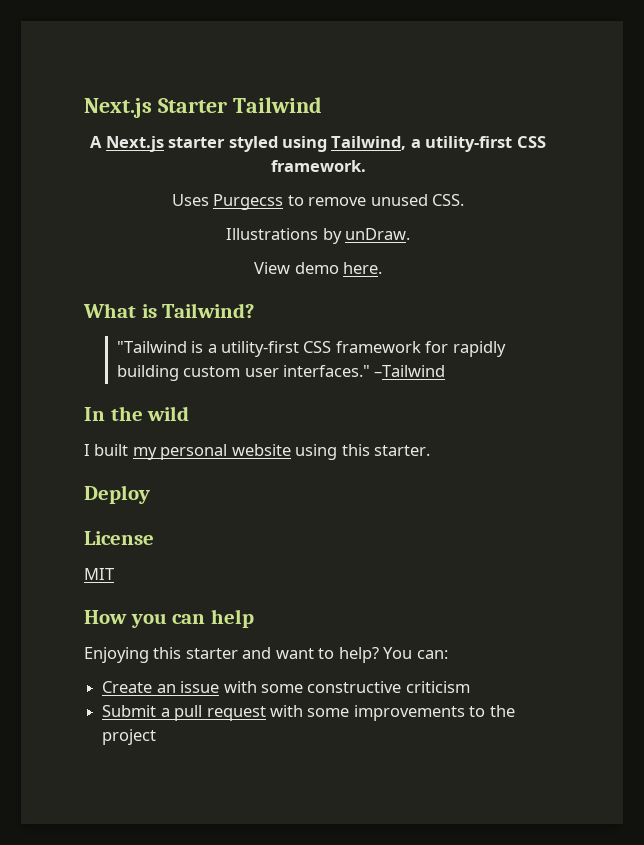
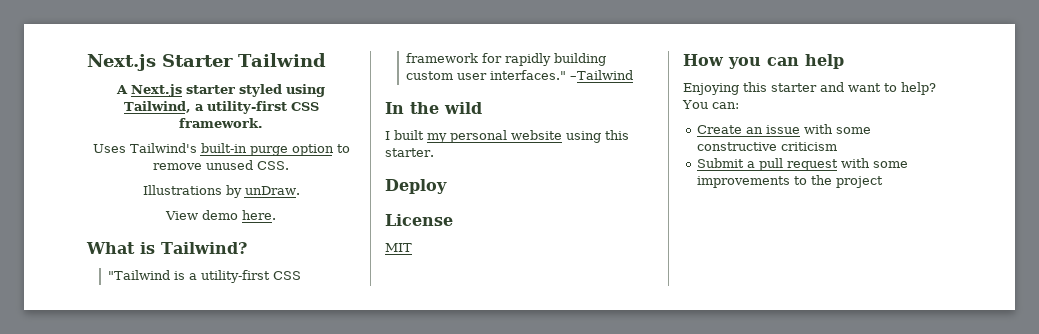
- Uses Purgecss to remove unused CSS.
+ Uses Tailwind's built-in purge option to remove unused CSS.

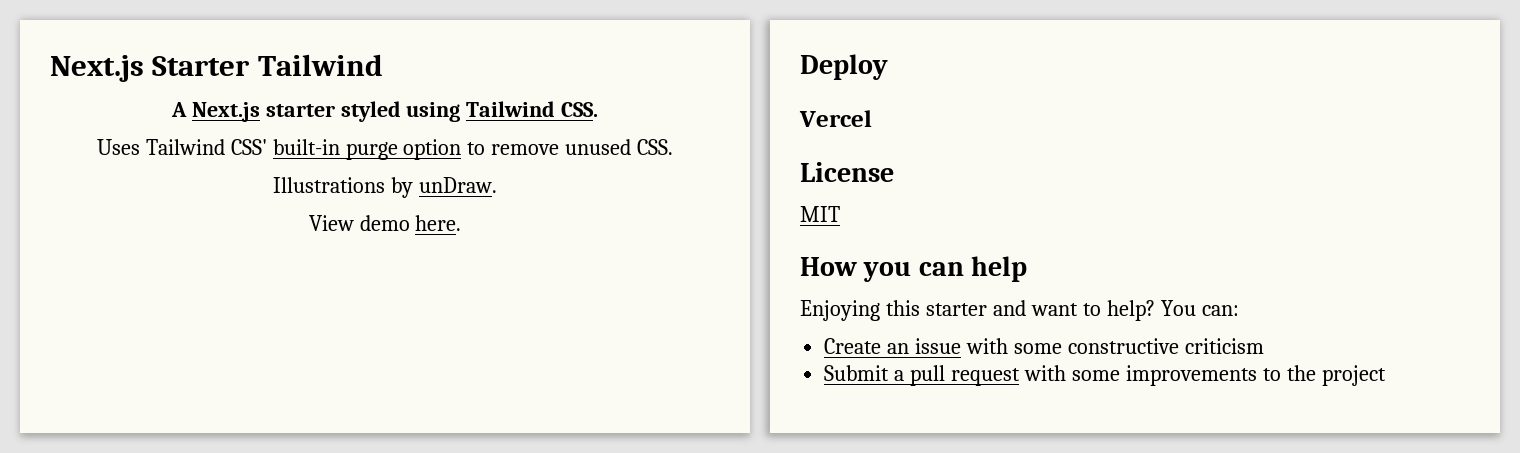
- A Next.js starter styled using Tailwind, a utility-first CSS framework.
+ A Next.js starter styled using Tailwind CSS.
- Uses Tailwind's built-in purge option to remove unused CSS.
+ Uses Tailwind CSS' built-in purge option to remove unused CSS.
- What is Tailwind?
- "Tailwind is a utility-first CSS framework for rapidly building custom user interfaces." –Tailwind
- In the wild
- I built my personal website using this starter.
  Deploy
+ Vercel

